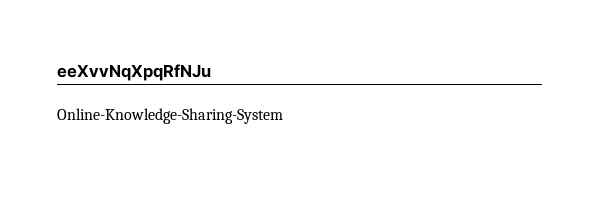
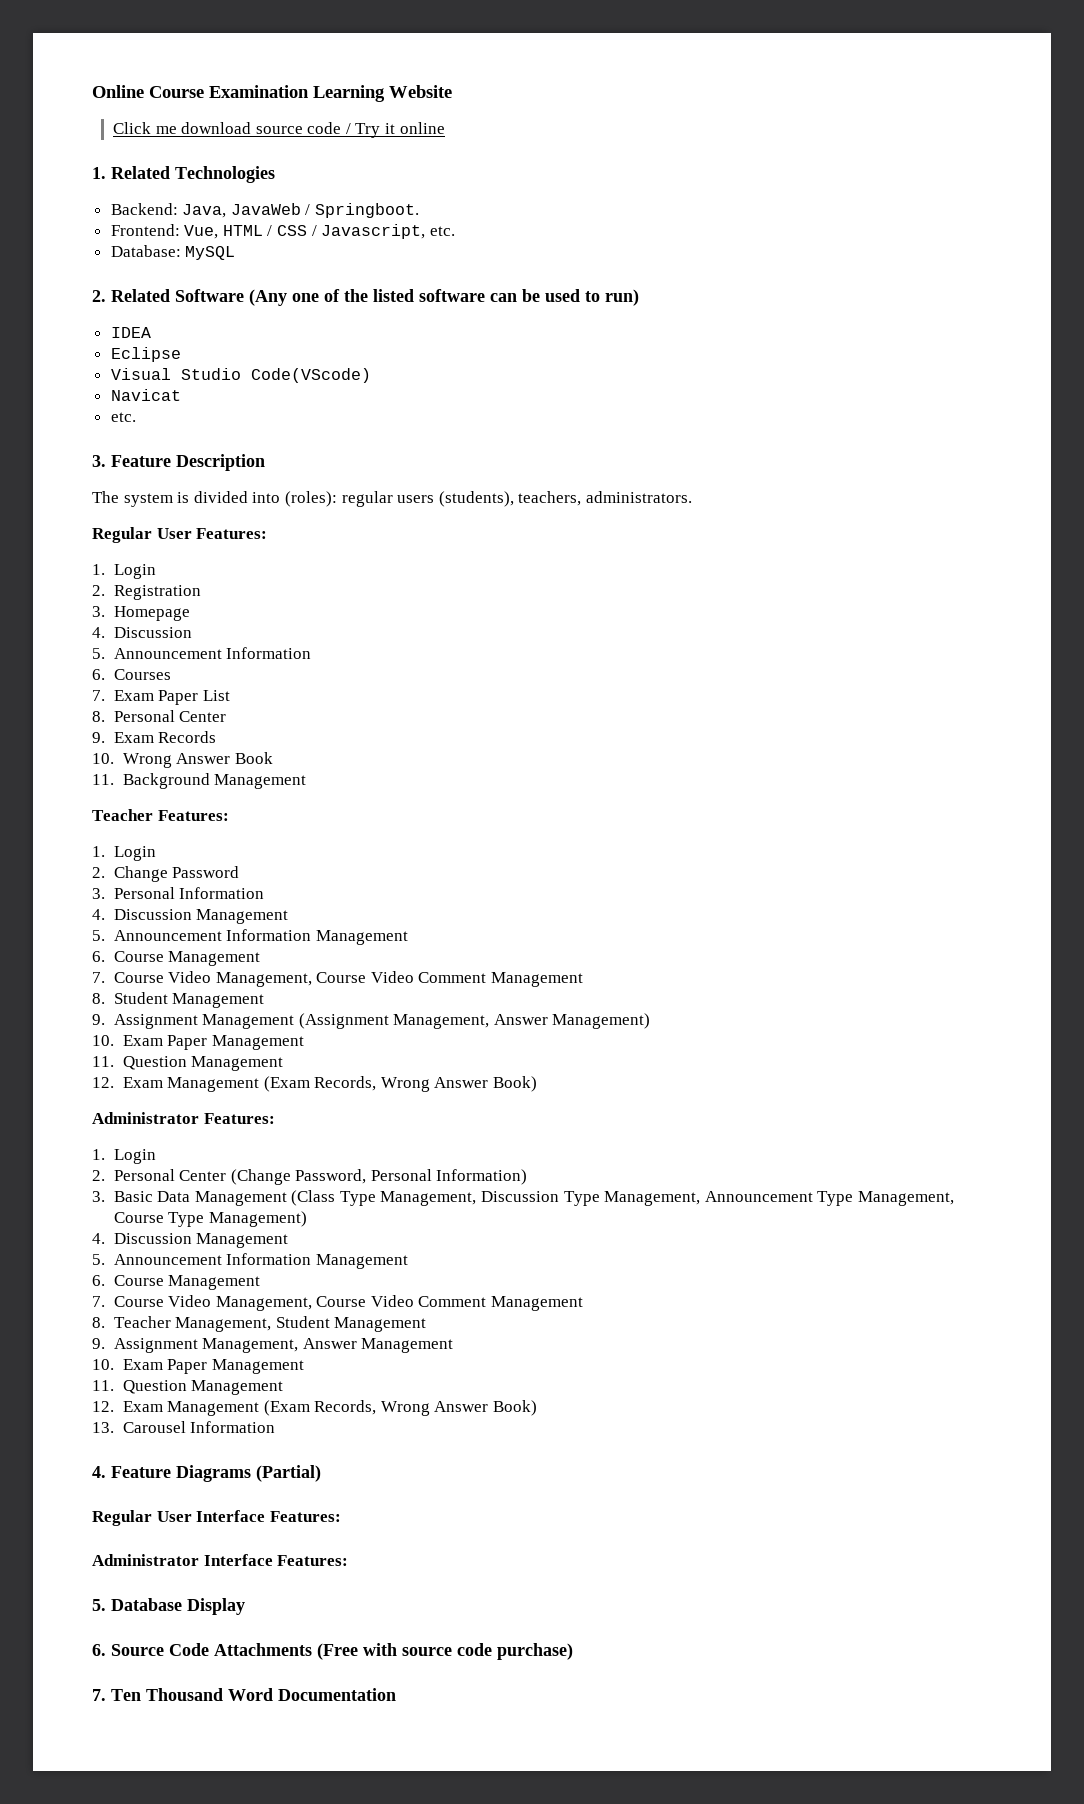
- eeXvvNqXpqRfNJu
- Online-Knowledge-Sharing-System
+ Online Course Examination Learning Website
+ Click me download source code / Try it online
+ 1. Related Technologies
+ Backend: Java, JavaWeb / Springboot.
+ Frontend: Vue, HTML / CSS / Javascript, etc.
+ Database: MySQL
+ 2. Related Software (Any one of the listed software can be used to run)
+ IDEA
+ Eclipse
+ Visual Studio Code(VScode)
+ Navicat
+ etc.
+ 3. Feature Description
+ The system is divided into (roles): regular users (students), teachers, administrators.
+ Regular User Features:
+ 1. Login
+ 2. Registration
+ 3. Homepage
+ 4. Discussion
+ 5. Announcement Information
+ 6. Courses
+ 7. Exam Paper List
+ 8. Personal Center
+ 9. Exam Records
+ 10. Wrong Answer Book
+ 11. Background Management
+ Teacher Features:
+ 1. Login
+ 2. Change Password
+ 3. Personal Information
+ 4. Discussion Management
+ 5. Announcement Information Management
+ 6. Course Management
+ 7. Course Video Management, Course Video Comment Management
+ 8. Student Management
+ 9. Assignment Management (Assignment Management, Answer Management)
+ 10. Exam Paper Management
+ 11. Question Management
+ 12. Exam Management (Exam Records, Wrong Answer Book)
+ Administrator Features:
+ 1. Login
+ 2. Personal Center (Change Password, Personal Information)
+ 3. Basic Data Management (Class Type Management, Discussion Type Management, Announcement Type Management, Course Type Management)
+ 4. Discussion Management
+ 5. Announcement Information Management
+ 6. Course Management
+ 7. Course Video Management, Course Video Comment Management
+ 8. Teacher Management, Student Management
+ 9. Assignment Management, Answer Management
+ 10. Exam Paper Management
+ 11. Question Management
+ 12. Exam Management (Exam Records, Wrong Answer Book)
+ 13. Carousel Information
+ 4. Feature Diagrams (Partial)
+ Regular User Interface Features:
+ Administrator Interface Features:
+ 5. Database Display
+ 6. Source Code Attachments (Free with source code purchase)
+ 7. Ten Thousand Word Documentation

